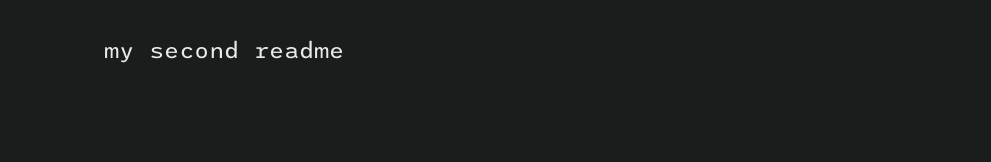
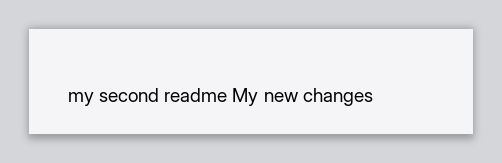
- my second readme
+ my second readme My new changes

